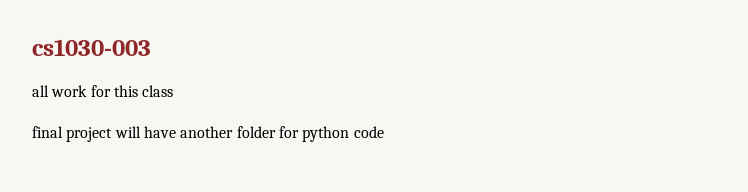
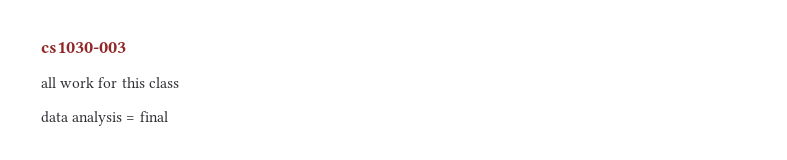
- final project will have another folder for python code
+ data analysis = final

